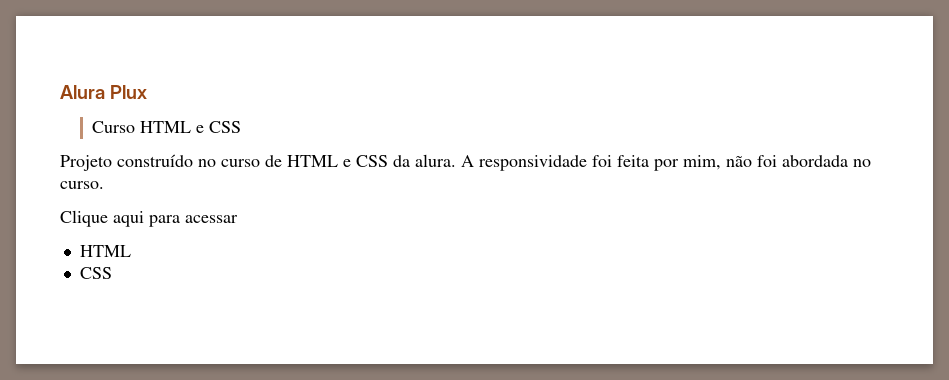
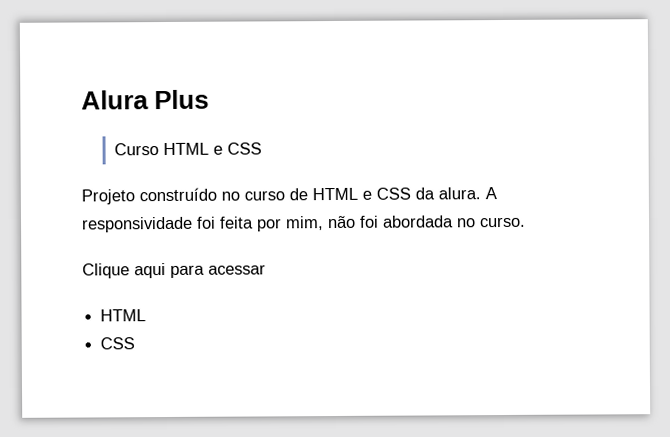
- Alura Plux
+ Alura Plus

